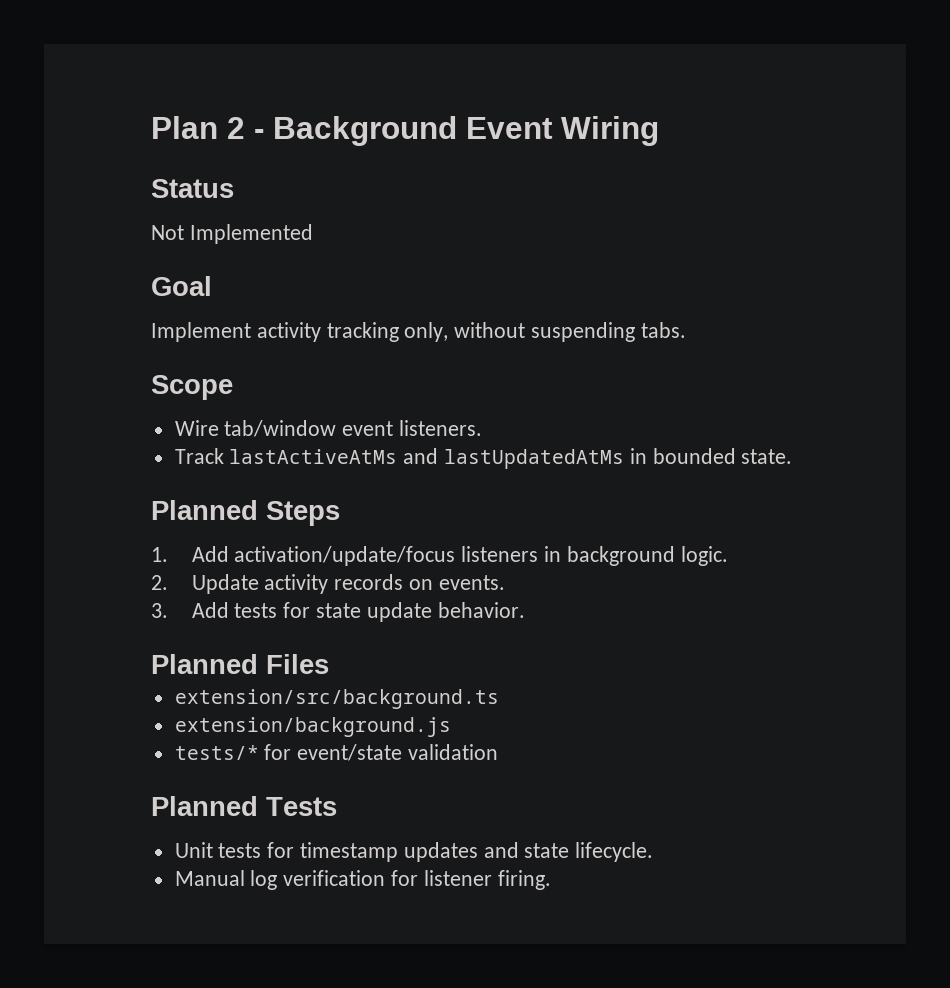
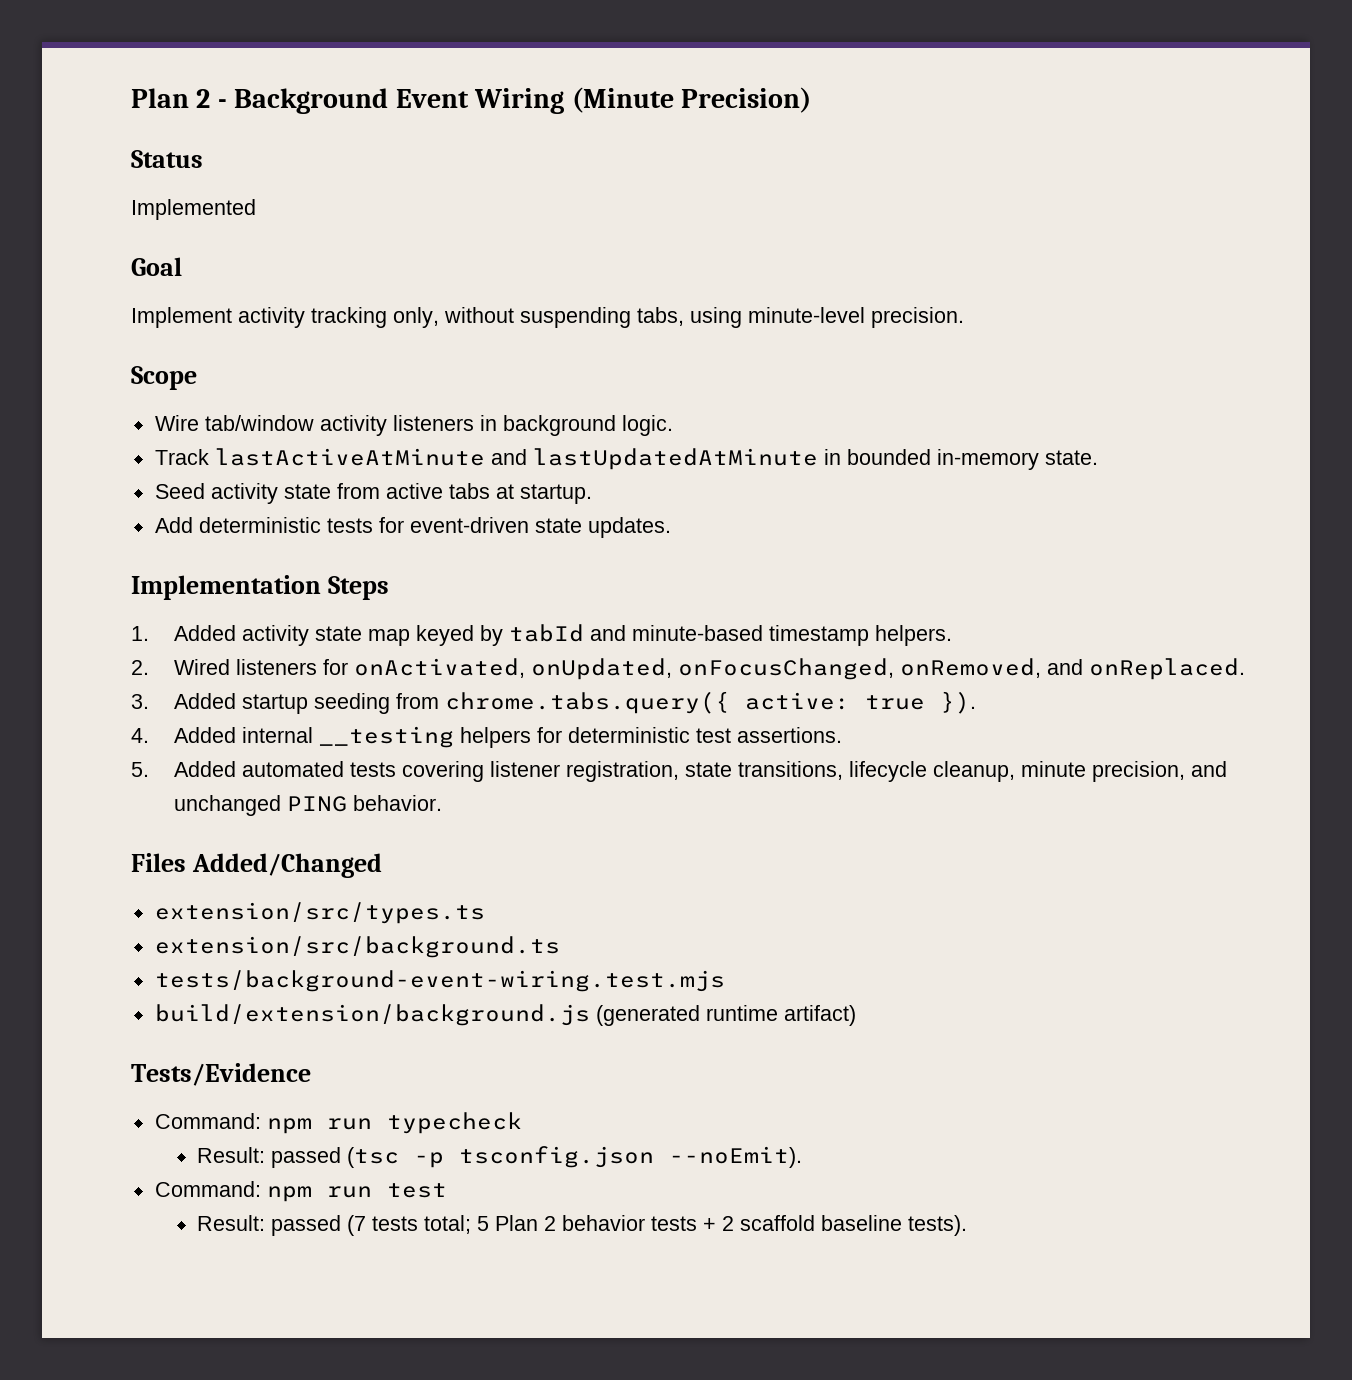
- Plan 2 - Background Event Wiring
+ Plan 2 - Background Event Wiring (Minute Precision)
- Not Implemented
+ Implemented
- Implement activity tracking only, without suspending tabs.
+ Implement activity tracking only, without suspending tabs, using minute-level precision.
- Wire tab/window event listeners.
- Track lastActiveAtMs and lastUpdatedAtMs in bounded state.
- Planned Steps
- 1. Add activation/update/focus listeners in background logic.
- 2. Update activity records on events.
- 3. Add tests for state update behavior.
+ Wire tab/window activity listeners in background logic.
+ Track lastActiveAtMinute and lastUpdatedAtMinute in bounded in-memory state.
+ Seed activity state from active tabs at startup.
+ Add deterministic tests for event-driven state updates.
+ Implementation Steps
+ 1. Added activity state map keyed by tabId and minute-based timestamp helpers.
+ 2. Wired listeners for onActivated, onUpdated, onFocusChanged, onRemoved, and onReplaced.
+ 3. Added startup seeding from chrome.tabs.query({ active: true }).
+ 4. Added internal __testing helpers for deterministic test assertions.
+ 5. Added automated tests covering listener registration, state transitions, lifecycle cleanup, minute precision, and unchanged PING behavior.
- Planned Files
+ Files Added/Changed
+ extension/src/types.ts
- extension/background.js
- tests/* for event/state validation
- Planned Tests
- Unit tests for timestamp updates and state lifecycle.
- Manual log verification for listener firing.
+ tests/background-event-wiring.test.mjs
+ build/extension/background.js (generated runtime artifact)
+ Tests/Evidence
+ Command: npm run typecheck
+ Result: passed (tsc -p tsconfig.json --noEmit).
+ Command: npm run test
+ Result: passed (7 tests total; 5 Plan 2 behavior tests + 2 scaffold baseline tests).

